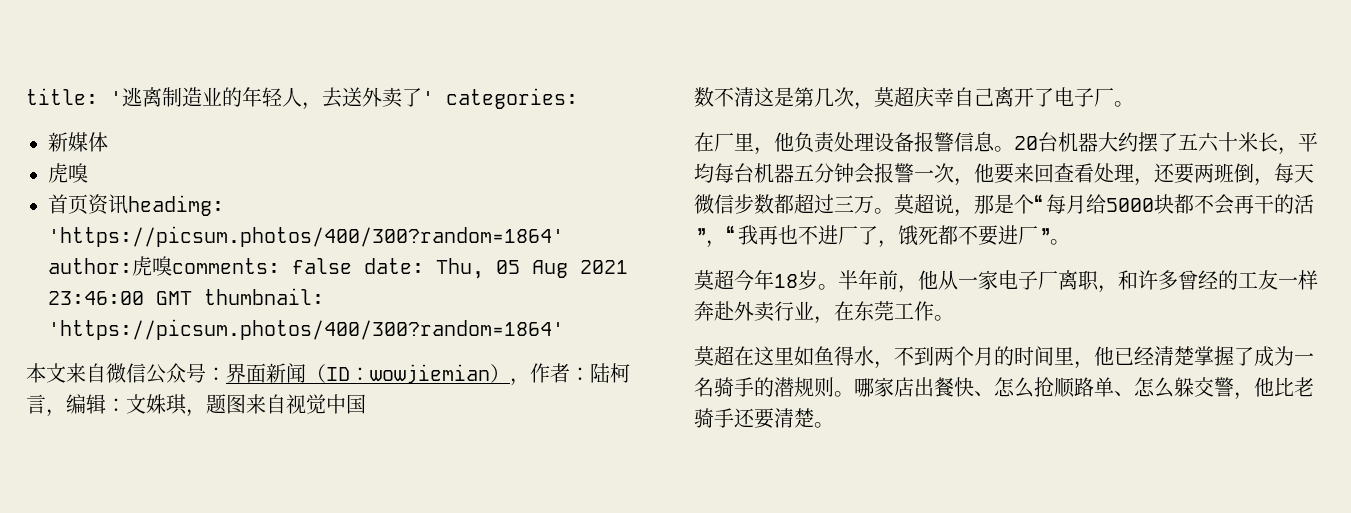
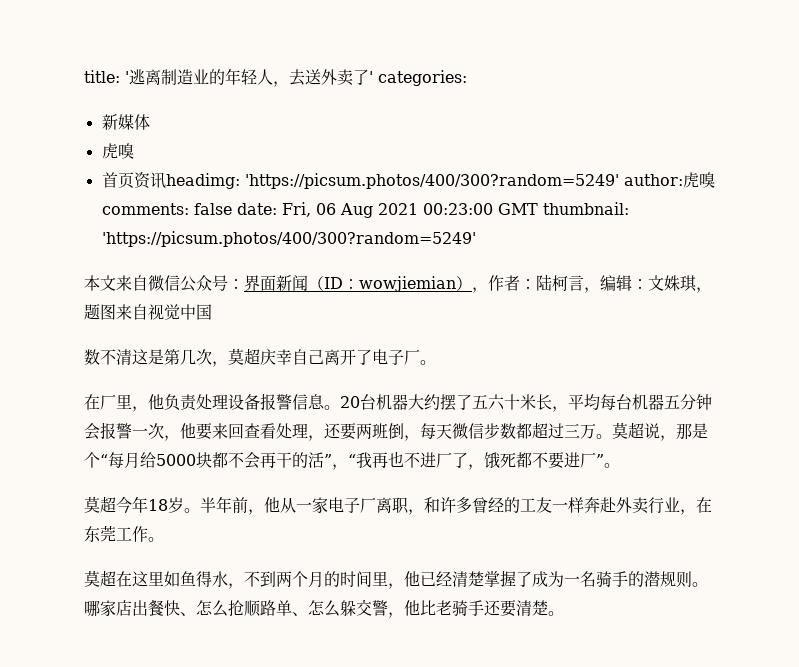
- 首页资讯headimg: 'https://picsum.photos/400/300?random=1864' author:虎嗅comments: false date: Thu, 05 Aug 2021 23:46:00 GMT thumbnail: 'https://picsum.photos/400/300?random=1864'
+ 首页资讯headimg: 'https://picsum.photos/400/300?random=5249' author:虎嗅comments: false date: Fri, 06 Aug 2021 00:23:00 GMT thumbnail: 'https://picsum.photos/400/300?random=5249'

